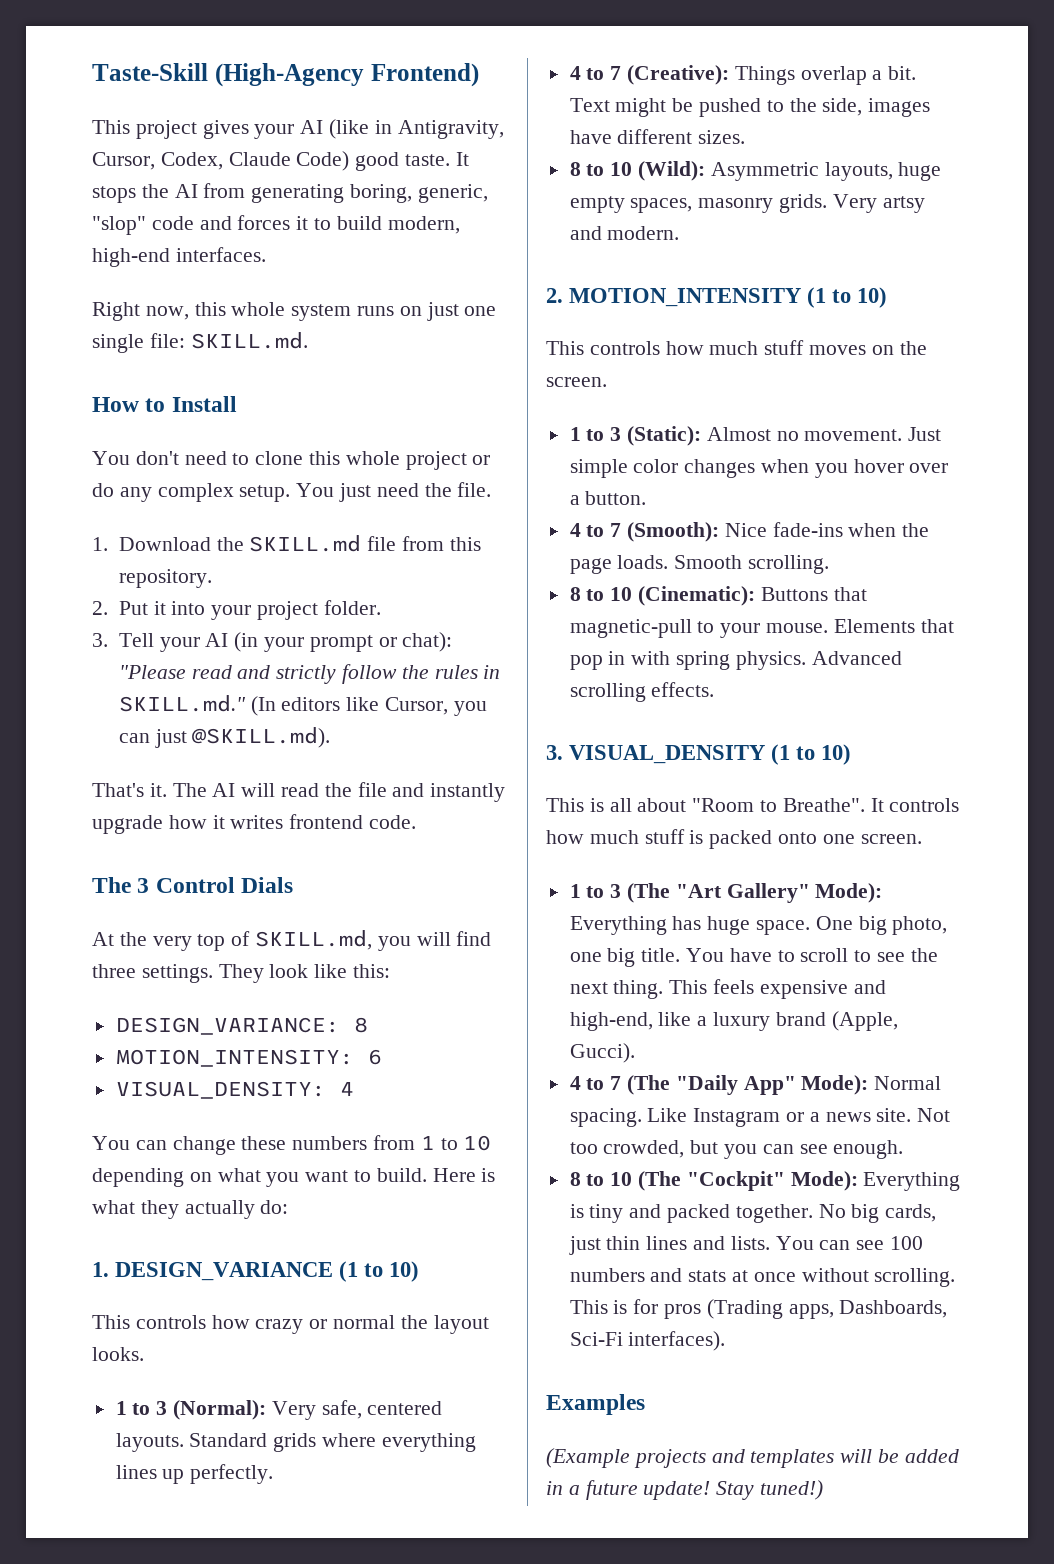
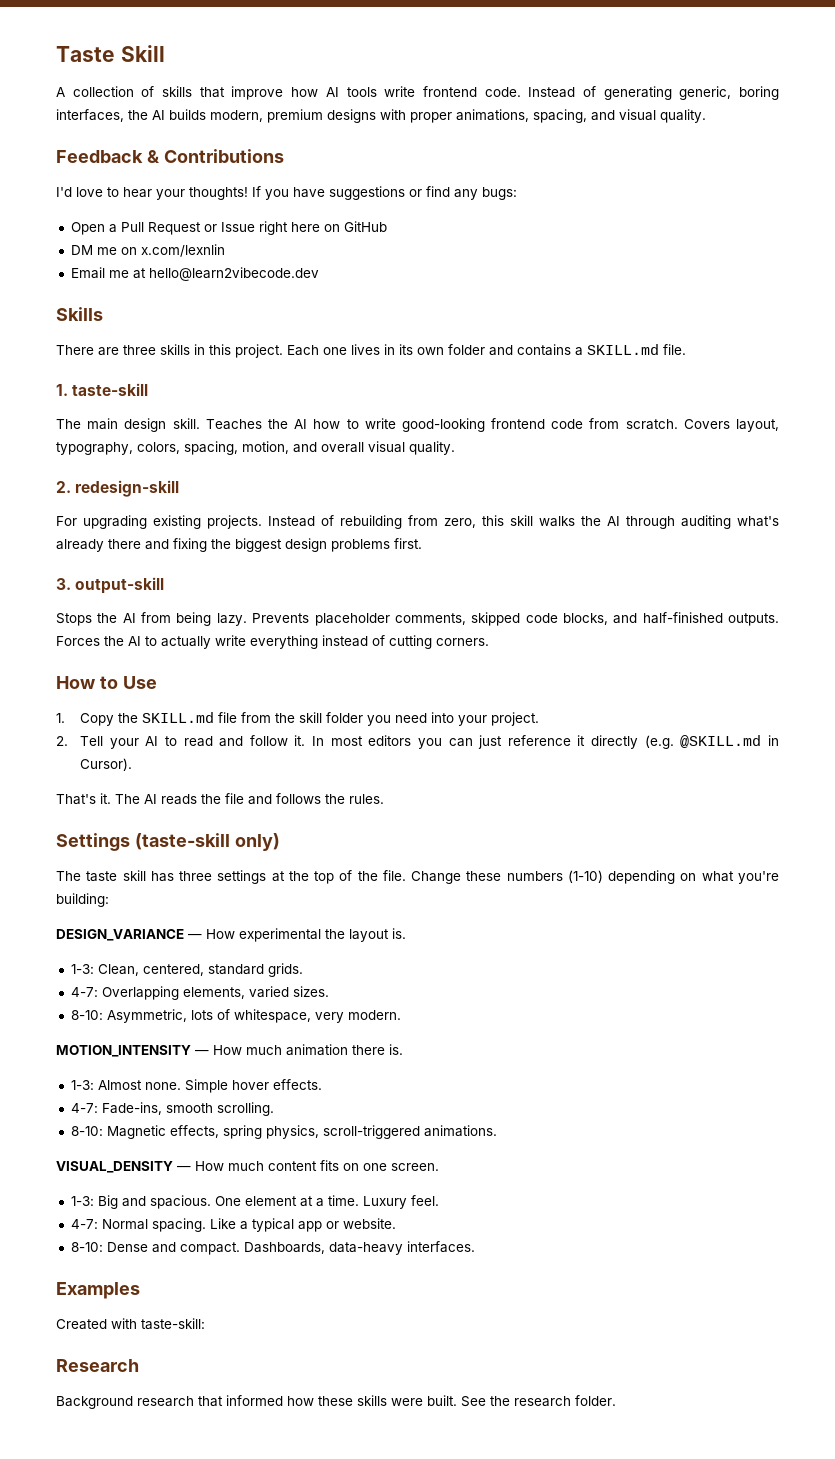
- Taste-Skill (High-Agency Frontend)
- This project gives your AI (like in Antigravity, Cursor, Codex, Claude Code) good taste. It stops the AI from generating boring, generic, "slop" code and forces it to build modern, high-end interfaces.
- Right now, this whole system runs on just one single file: SKILL.md.
- How to Install
- You don't need to clone this whole project or do any complex setup. You just need the file.
- 1. Download the SKILL.md file from this repository.
- 2. Put it into your project folder.
- 3. Tell your AI (in your prompt or chat): "Please read and strictly follow the rules in SKILL.md." (In editors like Cursor, you can just @SKILL.md).
+ Taste Skill
+ A collection of skills that improve how AI tools write frontend code. Instead of generating generic, boring interfaces, the AI builds modern, premium designs with proper animations, spacing, and visual quality.
+ Feedback & Contributions
+ I'd love to hear your thoughts! If you have suggestions or find any bugs:
+ Open a Pull Request or Issue right here on GitHub
+ DM me on x.com/lexnlin
+ Email me at hello@learn2vibecode.dev
+ Skills
+ There are three skills in this project. Each one lives in its own folder and contains a SKILL.md file.
+ 1. taste-skill
+ The main design skill. Teaches the AI how to write good-looking frontend code from scratch. Covers layout, typography, colors, spacing, motion, and overall visual quality.
+ 2. redesign-skill
+ For upgrading existing projects. Instead of rebuilding from zero, this skill walks the AI through auditing what's already there and fixing the biggest design problems first.
+ 3. output-skill
+ Stops the AI from being lazy. Prevents placeholder comments, skipped code blocks, and half-finished outputs. Forces the AI to actually write everything instead of cutting corners.
+ How to Use
+ 1. Copy the SKILL.md file from the skill folder you need into your project.
+ 2. Tell your AI to read and follow it. In most editors you can just reference it directly (e.g. @SKILL.md in Cursor).
- The AI will read the file and instantly upgrade how it writes frontend code.
- The 3 Control Dials
- At the very top of SKILL.md, you will find three settings. They look like this:
- DESIGN_VARIANCE: 8
- MOTION_INTENSITY: 6
- VISUAL_DENSITY: 4
- You can change these numbers from 1 to 10 depending on what you want to build. Here is what they actually do:
- 1. DESIGN_VARIANCE (1 to 10)
- This controls how crazy or normal the layout looks.
- 1 to 3 (Normal): Very safe, centered layouts. Standard grids where everything lines up perfectly.
- 4 to 7 (Creative): Things overlap a bit. Text might be pushed to the side, images have different sizes.
- 8 to 10 (Wild): Asymmetric layouts, huge empty spaces, masonry grids. Very artsy and modern.
- 2. MOTION_INTENSITY (1 to 10)
- This controls how much stuff moves on the screen.
- 1 to 3 (Static): Almost no movement. Just simple color changes when you hover over a button.
- 4 to 7 (Smooth): Nice fade-ins when the page loads. Smooth scrolling.
- 8 to 10 (Cinematic): Buttons that magnetic-pull to your mouse. Elements that pop in with spring physics. Advanced scrolling effects.
- 3. VISUAL_DENSITY (1 to 10)
- This is all about "Room to Breathe". It controls how much stuff is packed onto one screen.
- 1 to 3 (The "Art Gallery" Mode): Everything has huge space. One big photo, one big title. You have to scroll to see the next thing. This feels expensive and high-end, like a luxury brand (Apple, Gucci).
- 4 to 7 (The "Daily App" Mode): Normal spacing. Like Instagram or a news site. Not too crowded, but you can see enough.
- 8 to 10 (The "Cockpit" Mode): Everything is tiny and packed together. No big cards, just thin lines and lists. You can see 100 numbers and stats at once without scrolling. This is for pros (Trading apps, Dashboards, Sci-Fi interfaces).
+ The AI reads the file and follows the rules.
+ Settings (taste-skill only)
+ The taste skill has three settings at the top of the file. Change these numbers (1-10) depending on what you're building:
+ DESIGN_VARIANCE — How experimental the layout is.
+ 1-3: Clean, centered, standard grids.
+ 4-7: Overlapping elements, varied sizes.
+ 8-10: Asymmetric, lots of whitespace, very modern.
+ MOTION_INTENSITY — How much animation there is.
+ 1-3: Almost none. Simple hover effects.
+ 4-7: Fade-ins, smooth scrolling.
+ 8-10: Magnetic effects, spring physics, scroll-triggered animations.
+ VISUAL_DENSITY — How much content fits on one screen.
+ 1-3: Big and spacious. One element at a time. Luxury feel.
+ 4-7: Normal spacing. Like a typical app or website.
+ 8-10: Dense and compact. Dashboards, data-heavy interfaces.
  Examples
- (Example projects and templates will be added in a future update! Stay tuned!)
+ Created with taste-skill:
+ Research
+ Background research that informed how these skills were built. See the research folder.

